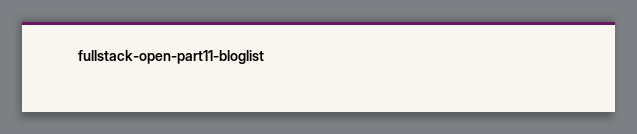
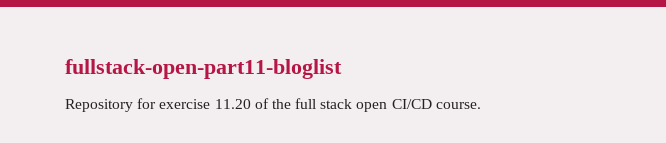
+ Repository for exercise 11.20 of the full stack open CI/CD course.

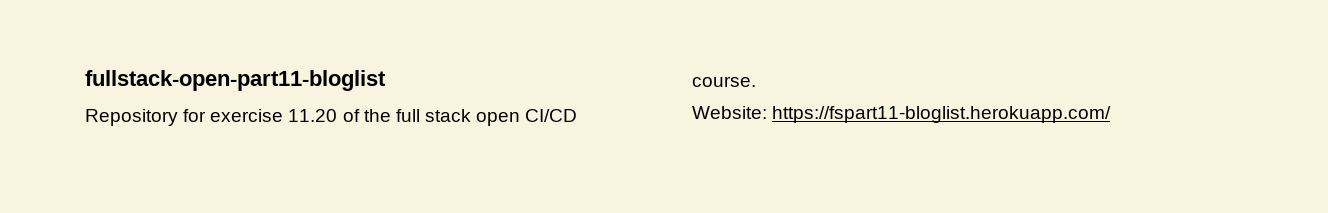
+ Website: https://fspart11-bloglist.herokuapp.com/

